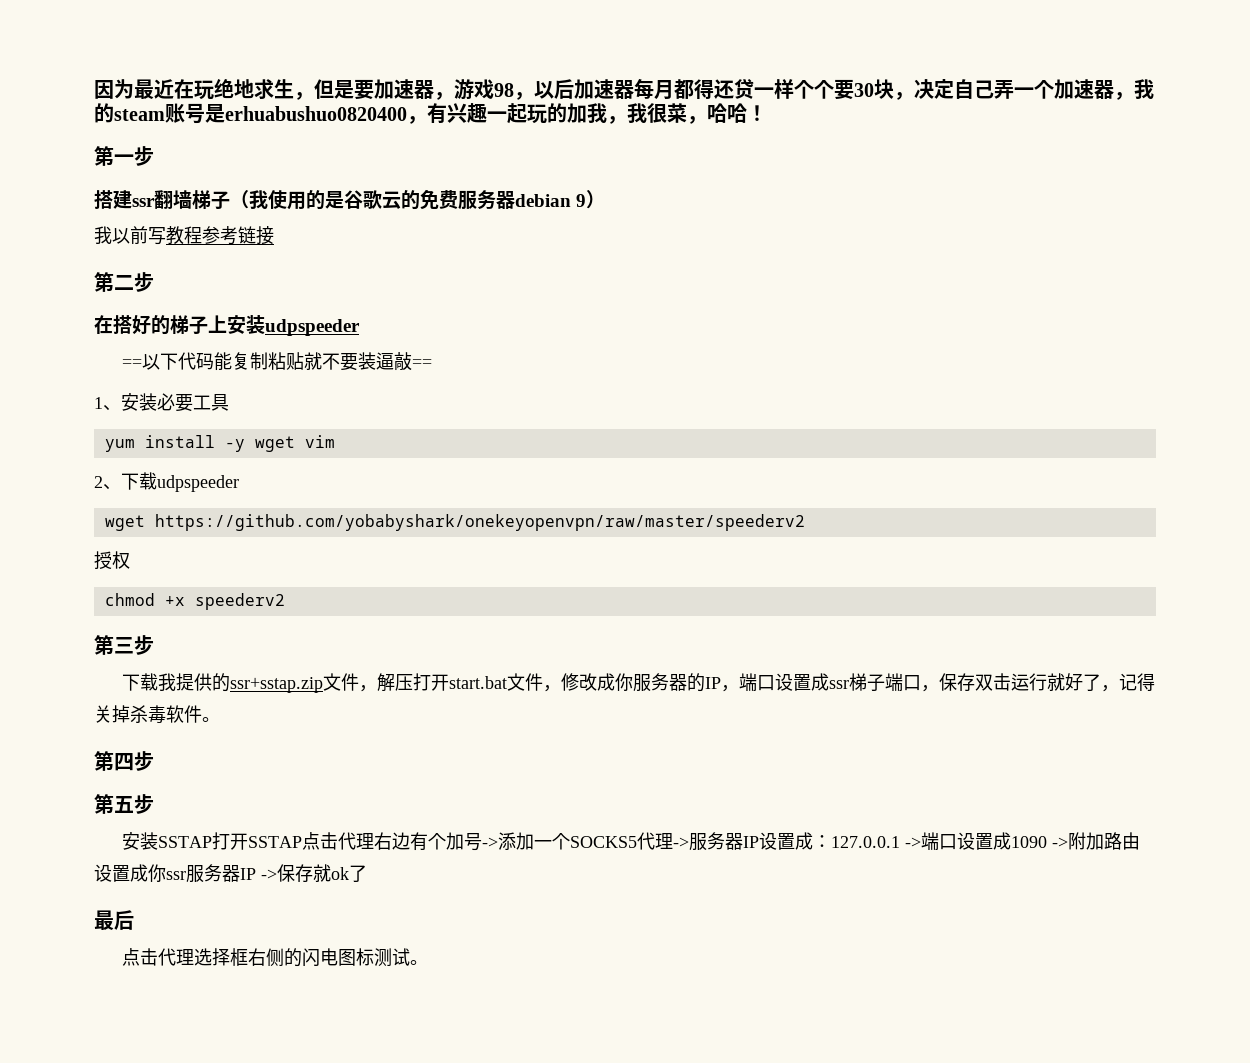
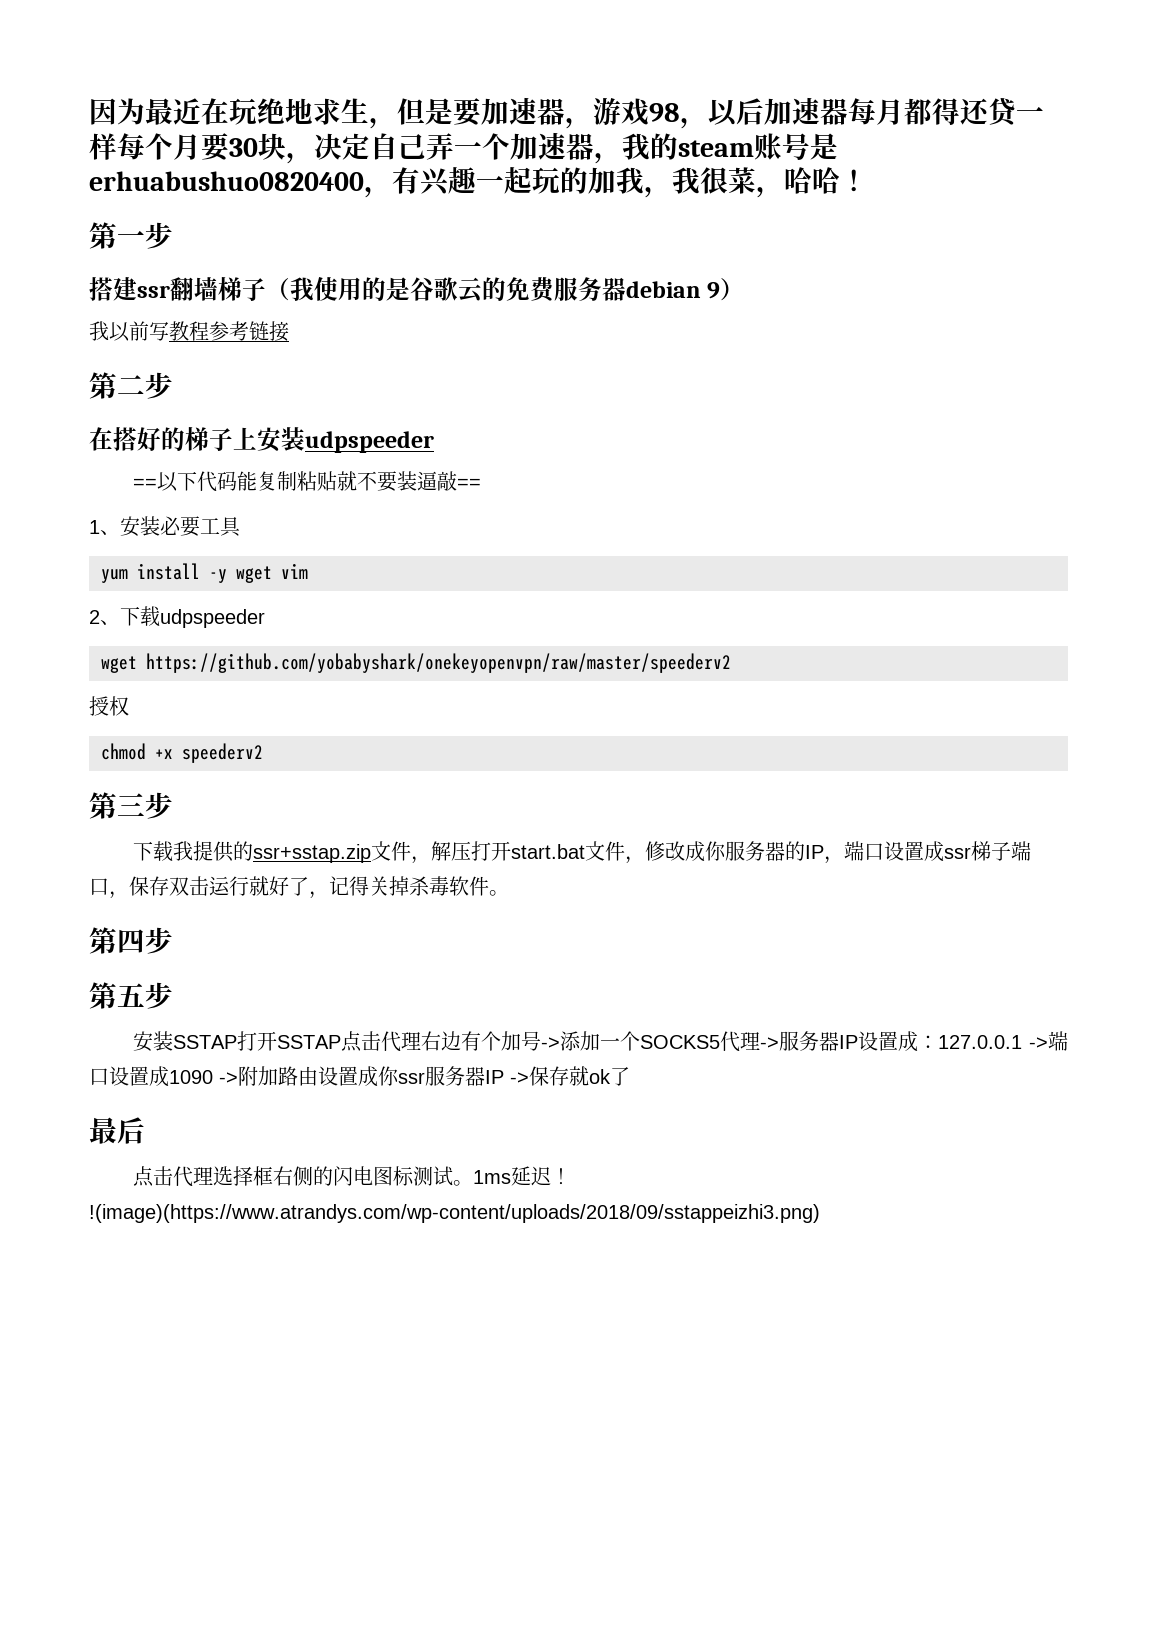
- 因为最近在玩绝地求生，但是要加速器，游戏98，以后加速器每月都得还贷一样个个要30块，决定自己弄一个加速器，我的steam账号是erhuabushuo0820400，有兴趣一起玩的加我，我很菜，哈哈！
+ 因为最近在玩绝地求生，但是要加速器，游戏98，以后加速器每月都得还贷一样每个月要30块，决定自己弄一个加速器，我的steam账号是erhuabushuo0820400，有兴趣一起玩的加我，我很菜，哈哈！
+ 1ms延迟！!(image)(https://www.atrandys.com/wp-content/uploads/2018/09/sstappeizhi3.png)

